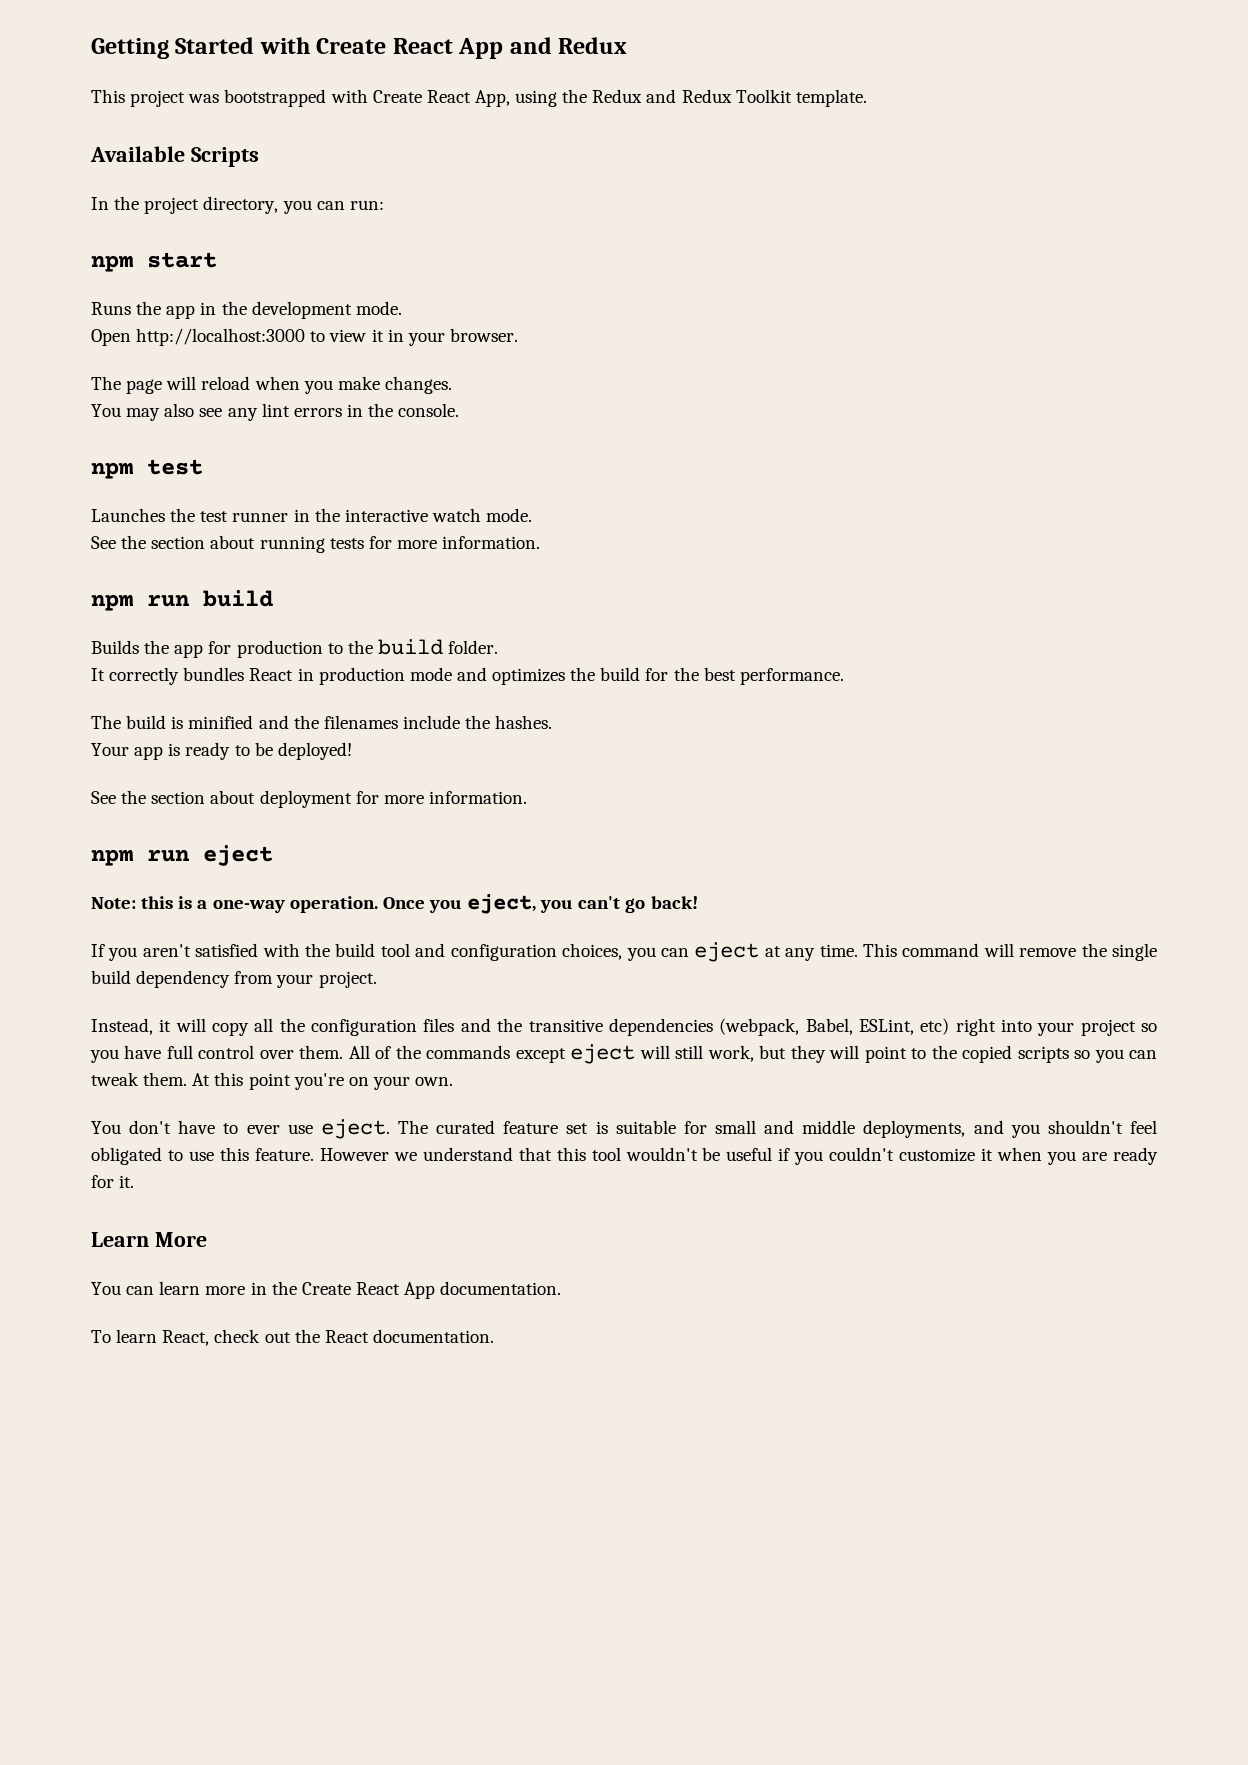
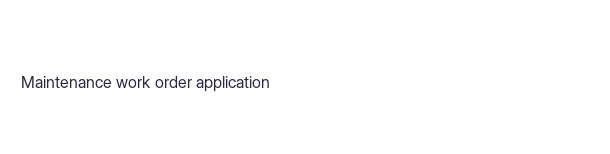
- Getting Started with Create React App and Redux
- This project was bootstrapped with Create React App, using the Redux and Redux Toolkit template.
- Available Scripts
- In the project directory, you can run:
- npm start
- Runs the app in the development mode.
- Open http://localhost:3000 to view it in your browser.
- The page will reload when you make changes.
- You may also see any lint errors in the console.
- npm test
- Launches the test runner in the interactive watch mode.
- See the section about running tests for more information.
- npm run build
- Builds the app for production to the build folder.
- It correctly bundles React in production mode and optimizes the build for the best performance.
- The build is minified and the filenames include the hashes.
- Your app is ready to be deployed!
- See the section about deployment for more information.
- npm run eject
- Note: this is a one-way operation. Once you eject, you can't go back!
- If you aren't satisfied with the build tool and configuration choices, you can eject at any time. This command will remove the single build dependency from your project.
- Instead, it will copy all the configuration files and the transitive dependencies (webpack, Babel, ESLint, etc) right into your project so you have full control over them. All of the commands except eject will still work, but they will point to the copied scripts so you can tweak them. At this point you're on your own.
- You don't have to ever use eject. The curated feature set is suitable for small and middle deployments, and you shouldn't feel obligated to use this feature. However we understand that this tool wouldn't be useful if you couldn't customize it when you are ready for it.
- Learn More
- You can learn more in the Create React App documentation.
- To learn React, check out the React documentation.
+ Maintenance work order application

